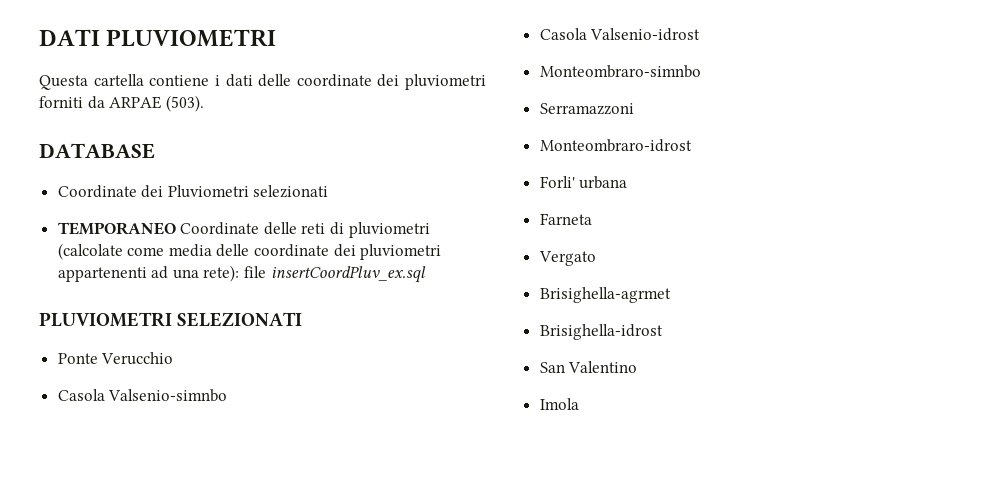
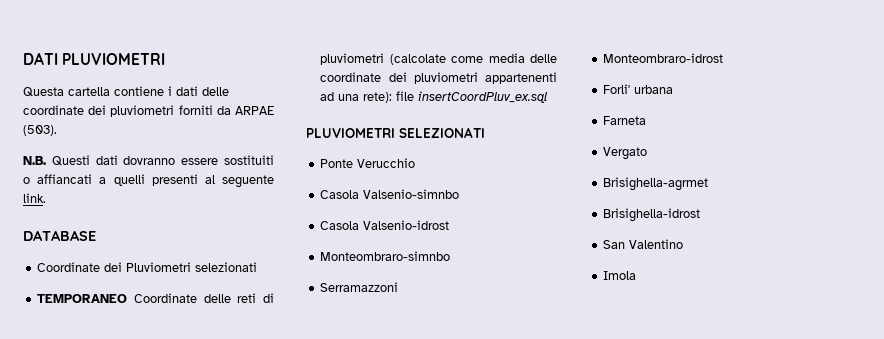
+ N.B. Questi dati dovranno essere sostituiti o affiancati a quelli presenti al seguente link.

